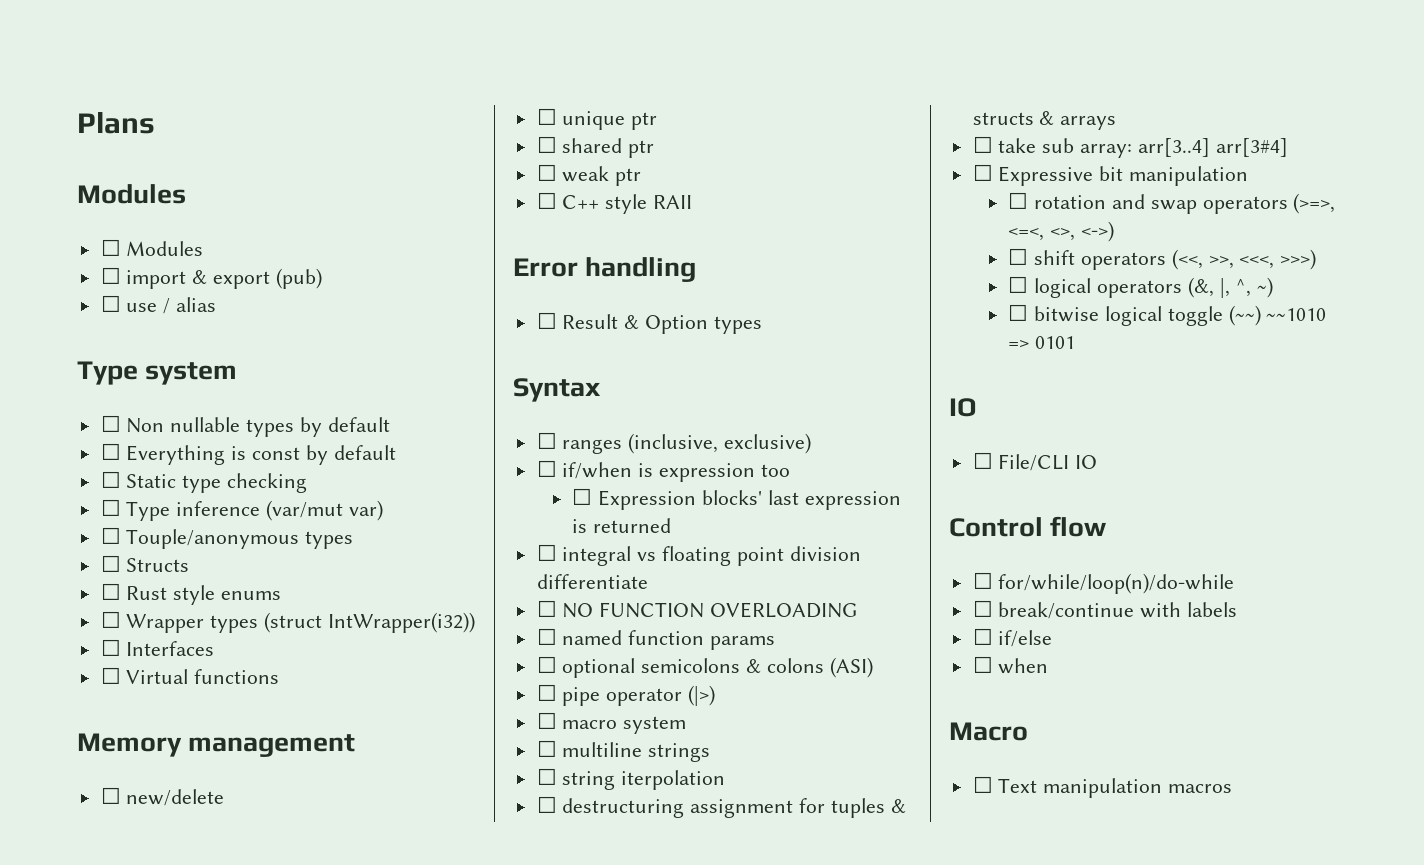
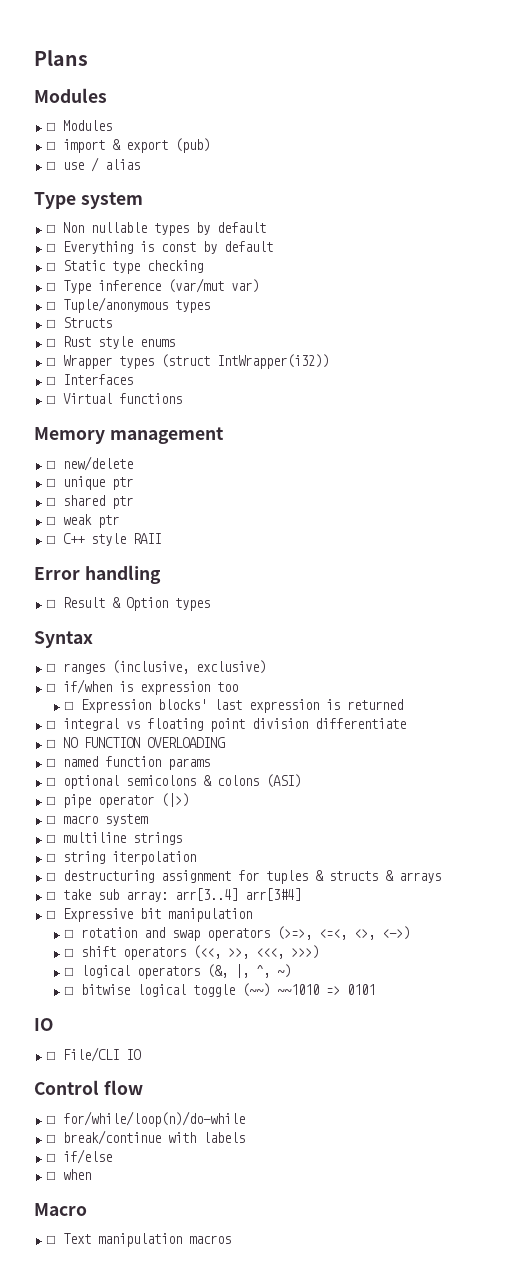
- ☐ Touple/anonymous types
+ ☐ Tuple/anonymous types

